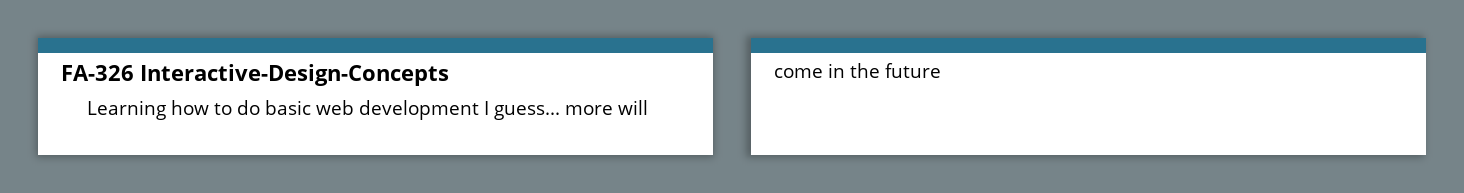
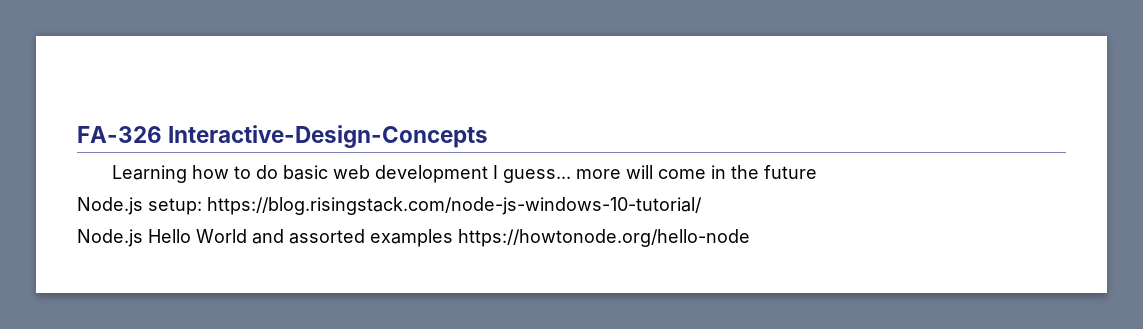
+ Node.js setup: https://blog.risingstack.com/node-js-windows-10-tutorial/
+ Node.js Hello World and assorted examples https://howtonode.org/hello-node

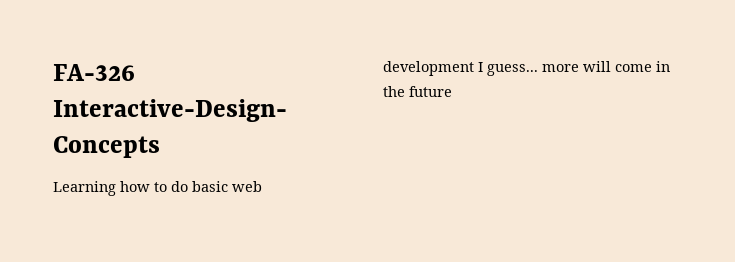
- Node.js setup: https://blog.risingstack.com/node-js-windows-10-tutorial/
- Node.js Hello World and assorted examples https://howtonode.org/hello-node

